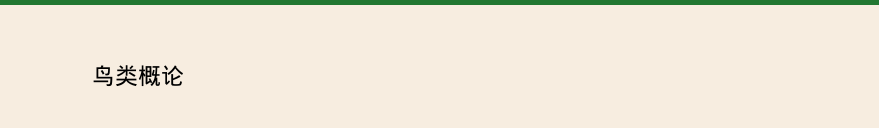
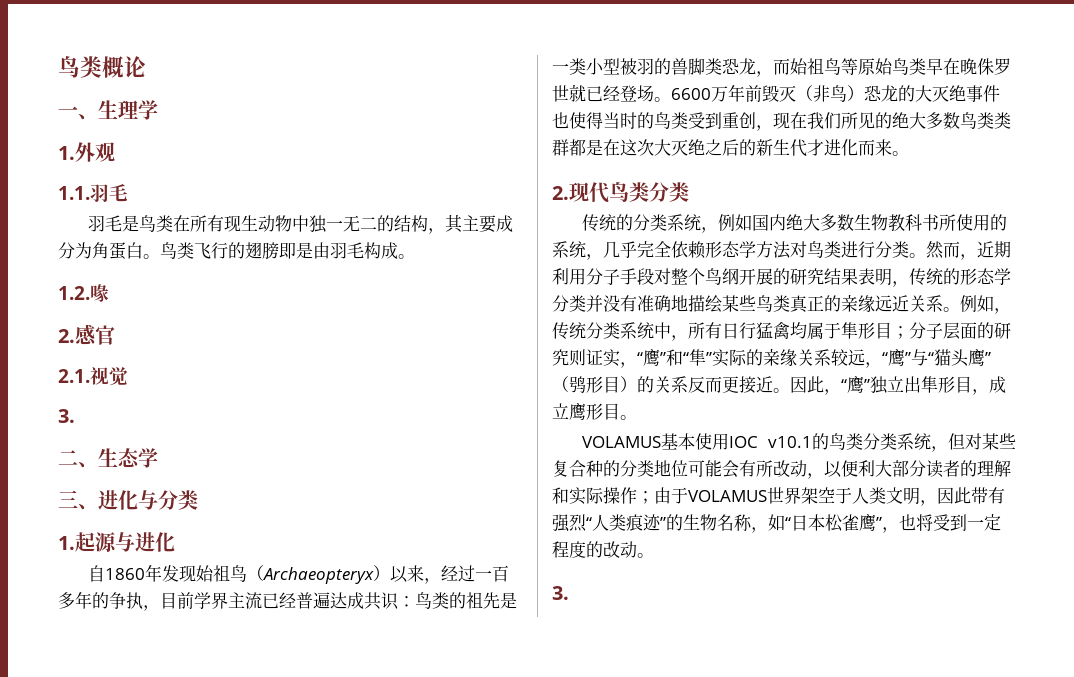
+ 一、生理学
+ 1.外观
+ 1.1.羽毛
+ 羽毛是鸟类在所有现生动物中独一无二的结构，其主要成分为角蛋白。鸟类飞行的翅膀即是由羽毛构成。
+ 1.2.喙
+ 2.感官
+ 2.1.视觉
+ 3.
+ 二、生态学
+ 三、进化与分类
+ 1.起源与进化
+ 自1860年发现始祖鸟（Archaeopteryx）以来，经过一百多年的争执，目前学界主流已经普遍达成共识：鸟类的祖先是一类小型被羽的兽脚类恐龙，而始祖鸟等原始鸟类早在晚侏罗世就已经登场。6600万年前毁灭（非鸟）恐龙的大灭绝事件也使得当时的鸟类受到重创，现在我们所见的绝大多数鸟类类群都是在这次大灭绝之后的新生代才进化而来。
+ 2.现代鸟类分类
+ 传统的分类系统，例如国内绝大多数生物教科书所使用的系统，几乎完全依赖形态学方法对鸟类进行分类。然而，近期利用分子手段对整个鸟纲开展的研究结果表明，传统的形态学分类并没有准确地描绘某些鸟类真正的亲缘远近关系。例如，传统分类系统中，所有日行猛禽均属于隼形目；分子层面的研究则证实，“鹰”和“隼”实际的亲缘关系较远，“鹰”与“猫头鹰”（鸮形目）的关系反而更接近。因此，“鹰”独立出隼形目，成立鹰形目。
+ VOLAMUS基本使用IOC v10.1的鸟类分类系统，但对某些复合种的分类地位可能会有所改动，以便利大部分读者的理解和实际操作；由于VOLAMUS世界架空于人类文明，因此带有强烈“人类痕迹”的生物名称，如“日本松雀鹰”，也将受到一定程度的改动。
+ 3.

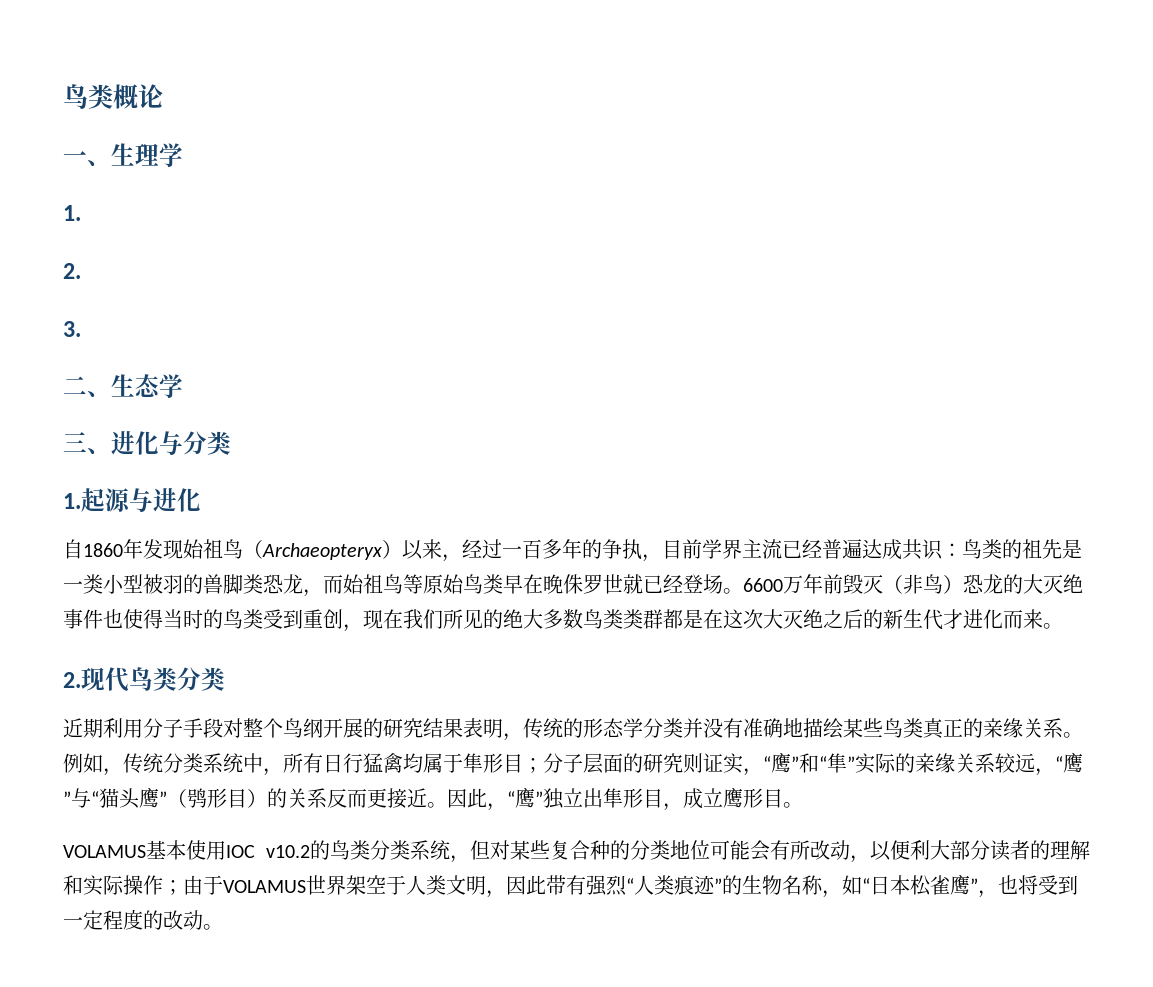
  一、生理学
- 1.外观
- 1.1.羽毛
- 羽毛是鸟类在所有现生动物中独一无二的结构，其主要成分为角蛋白。鸟类飞行的翅膀即是由羽毛构成。
- 1.2.喙
- 2.感官
- 2.1.视觉
+ 1.
+ 2.
- 传统的分类系统，例如国内绝大多数生物教科书所使用的系统，几乎完全依赖形态学方法对鸟类进行分类。然而，近期利用分子手段对整个鸟纲开展的研究结果表明，传统的形态学分类并没有准确地描绘某些鸟类真正的亲缘远近关系。
+ 近期利用分子手段对整个鸟纲开展的研究结果表明，传统的形态学分类并没有准确地描绘某些鸟类真正的亲缘关系。
- VOLAMUS基本使用IOC v10.1的鸟类分类系统，但对某些复合种的分类地位可能会有所改动，以便利大部分读者的理解和实际操作；由于VOLAMUS世界架空于人类文明，因此带有强烈“人类痕迹”的生物名称，如“日本松雀鹰”，也将受到一定程度的改动。
- 3.
+ VOLAMUS基本使用IOC v10.2的鸟类分类系统，但对某些复合种的分类地位可能会有所改动，以便利大部分读者的理解和实际操作；由于VOLAMUS世界架空于人类文明，因此带有强烈“人类痕迹”的生物名称，如“日本松雀鹰”，也将受到一定程度的改动。

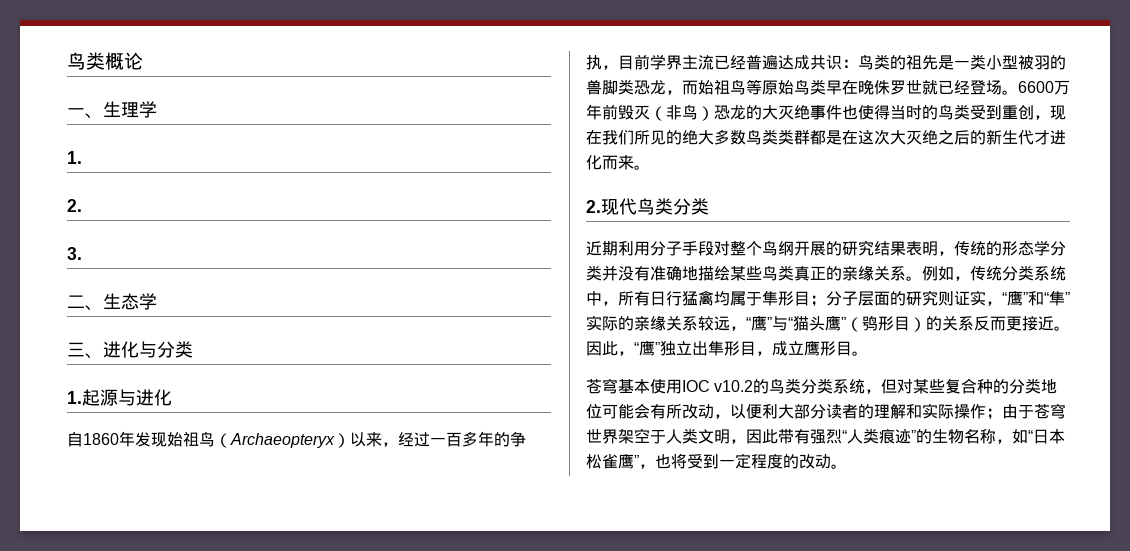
- VOLAMUS基本使用IOC v10.2的鸟类分类系统，但对某些复合种的分类地位可能会有所改动，以便利大部分读者的理解和实际操作；由于VOLAMUS世界架空于人类文明，因此带有强烈“人类痕迹”的生物名称，如“日本松雀鹰”，也将受到一定程度的改动。
+ 苍穹基本使用IOC v10.2的鸟类分类系统，但对某些复合种的分类地位可能会有所改动，以便利大部分读者的理解和实际操作；由于苍穹世界架空于人类文明，因此带有强烈“人类痕迹”的生物名称，如“日本松雀鹰”，也将受到一定程度的改动。

